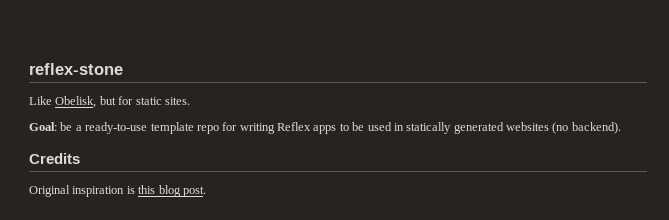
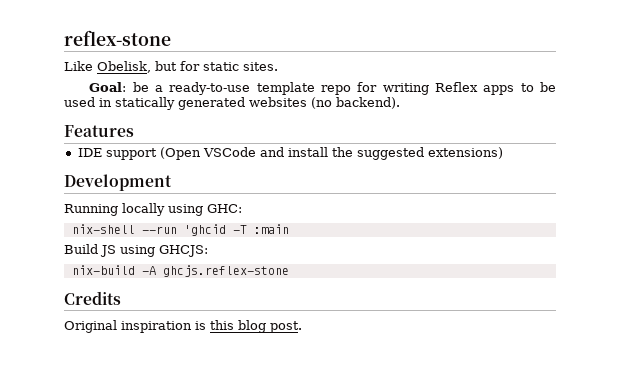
+ Features
+ IDE support (Open VSCode and install the suggested extensions)
+ Development
+ Running locally using GHC:
+ nix-shell --run 'ghcid -T :main
+ Build JS using GHCJS:
+ nix-build -A ghcjs.reflex-stone

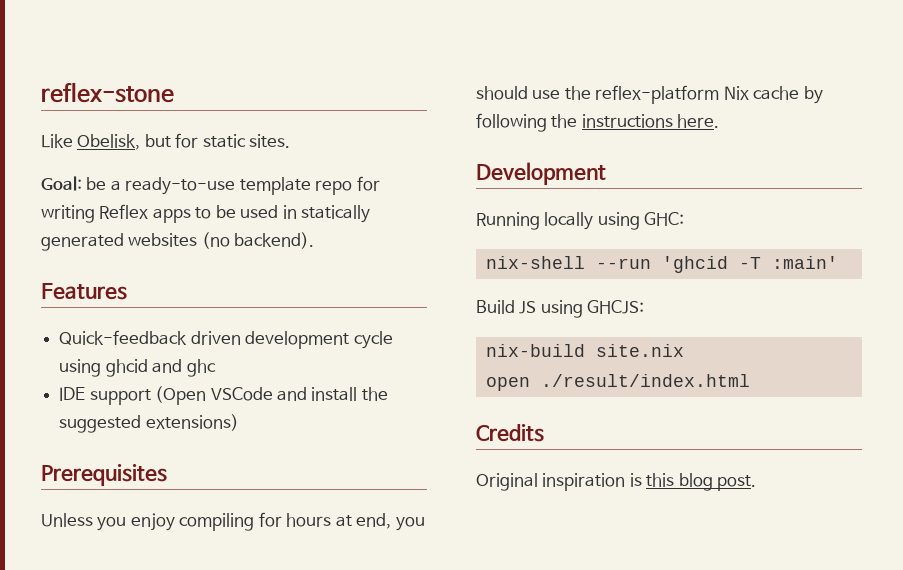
+ Quick-feedback driven development cycle using ghcid and ghc
+ Prerequisites
+ Unless you enjoy compiling for hours at end, you should use the reflex-platform Nix cache by following the instructions here.
- nix-shell --run 'ghcid -T :main
+ nix-shell --run 'ghcid -T :main'
- nix-build -A ghcjs.reflex-stone
+ nix-build site.nix
+ open ./result/index.html

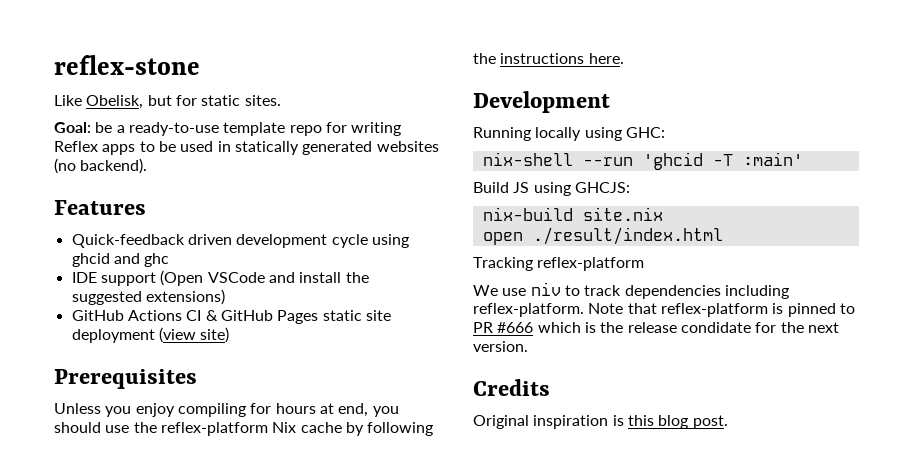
+ GitHub Actions CI & GitHub Pages static site deployment (view site)
+ Tracking reflex-platform
+ We use niv to track dependencies including reflex-platform. Note that reflex-platform is pinned to PR #666 which is the release condidate for the next version.

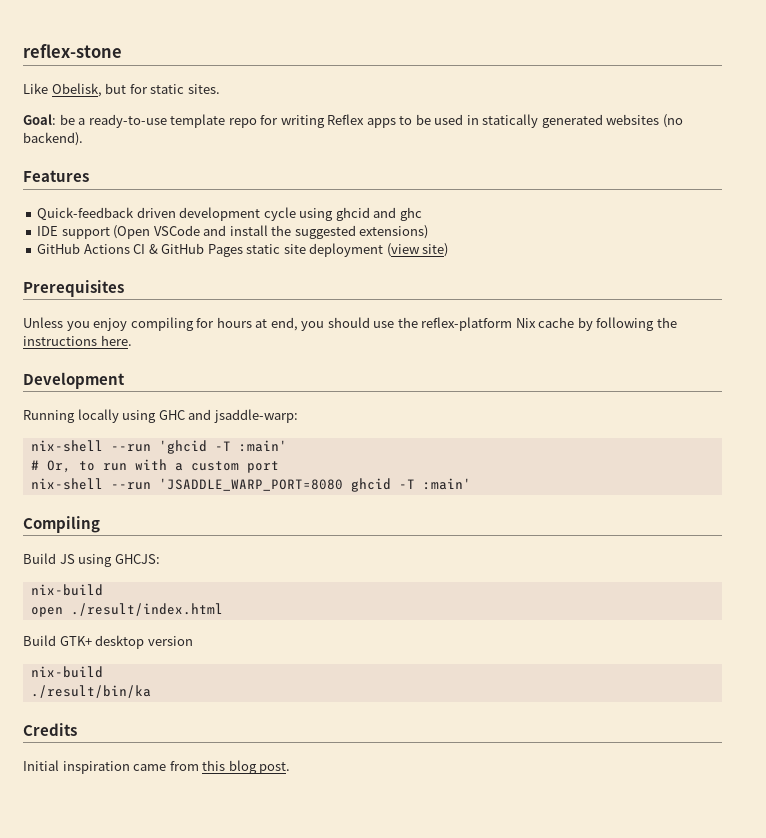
- Running locally using GHC:
+ Running locally using GHC and jsaddle-warp:
+ # Or, to run with a custom port
+ nix-shell --run 'JSADDLE_WARP_PORT=8080 ghcid -T :main'
+ Compiling
  Build JS using GHCJS:
- nix-build site.nix
+ nix-build
- Tracking reflex-platform
- We use niv to track dependencies including reflex-platform. Note that reflex-platform is pinned to PR #666 which is the release condidate for the next version.
+ Build GTK+ desktop version
+ nix-build
+ ./result/bin/ka
  Credits
- Original inspiration is this blog post.
+ Initial inspiration came from this blog post.

